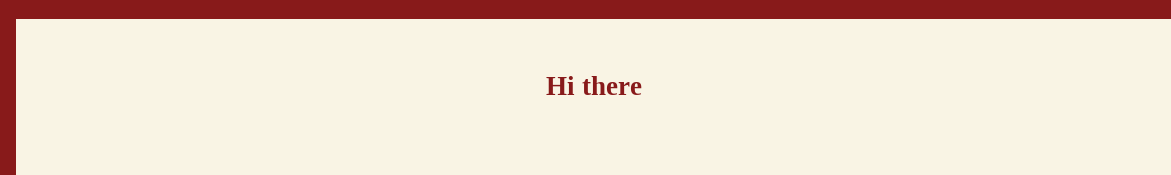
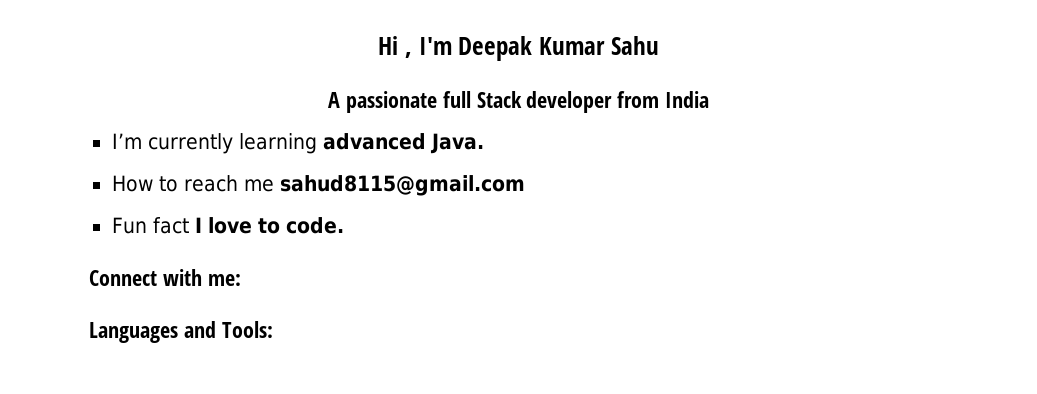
- Hi there
+ Hi , I'm Deepak Kumar Sahu
+ A passionate full Stack developer from India
+ I’m currently learning advanced Java.
+ How to reach me sahud8115@gmail.com
+ Fun fact I love to code.
+ Connect with me:
+ Languages and Tools:

